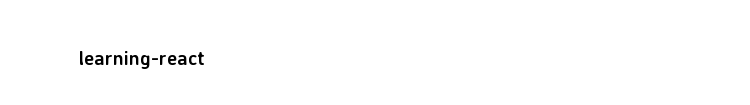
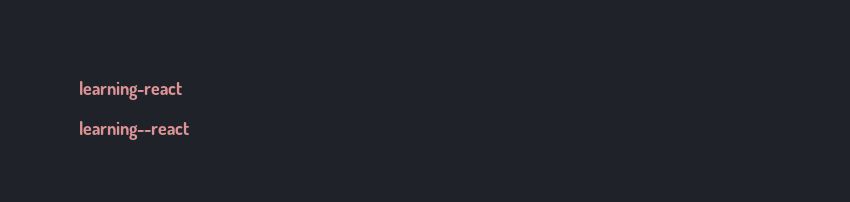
+ learning--react

